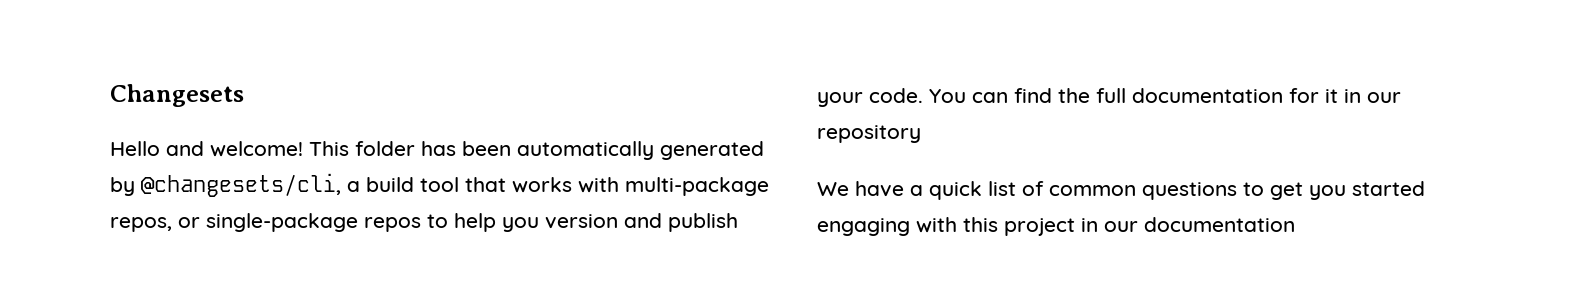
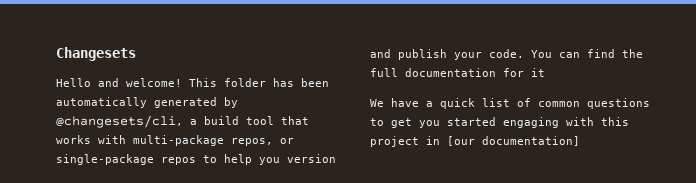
- You can find the full documentation for it in our repository
+ You can find the full documentation for it
- We have a quick list of common questions to get you started engaging with this project in our documentation
+ We have a quick list of common questions to get you started engaging with this project in [our documentation]

